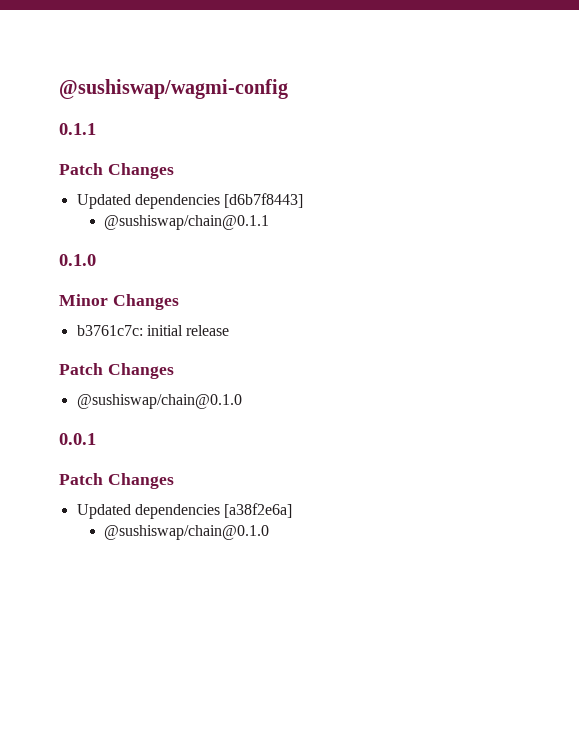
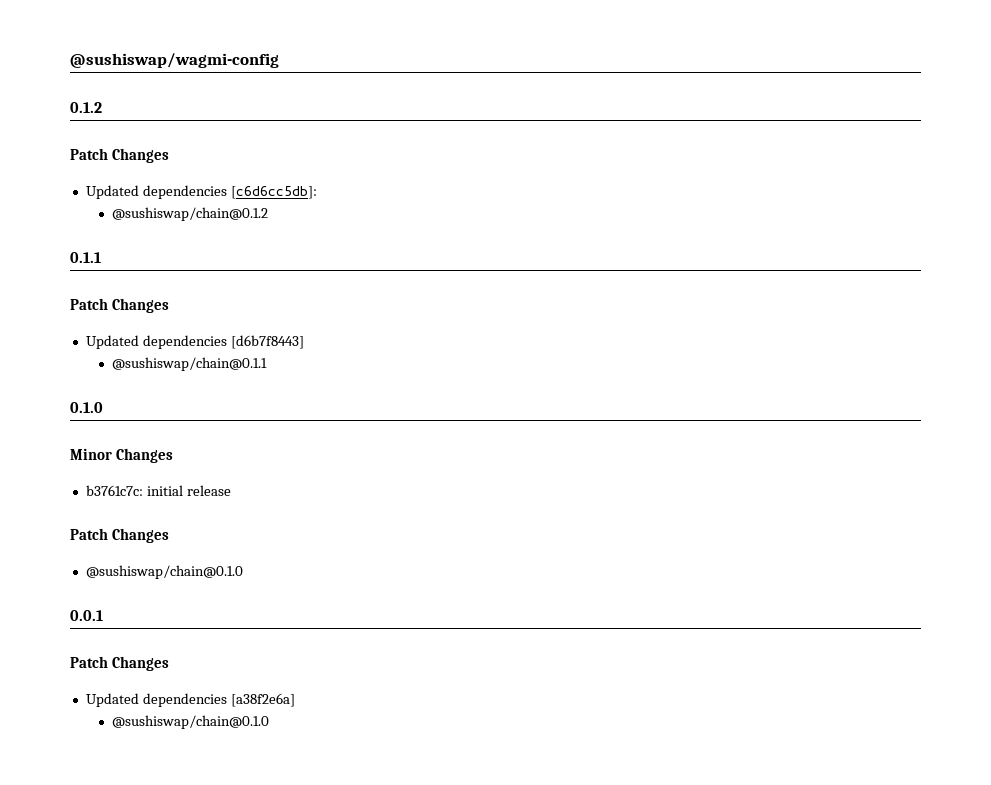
+ 0.1.2
+ Patch Changes
+ Updated dependencies [c6d6cc5db]:
+ @sushiswap/chain@0.1.2

